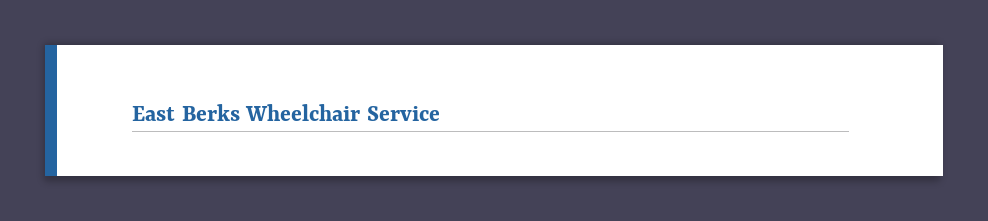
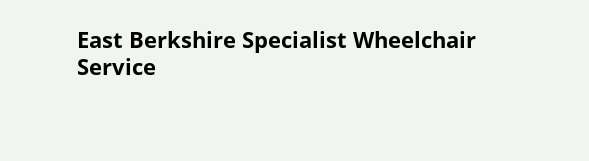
- East Berks Wheelchair Service
+ East Berkshire Specialist Wheelchair Service

